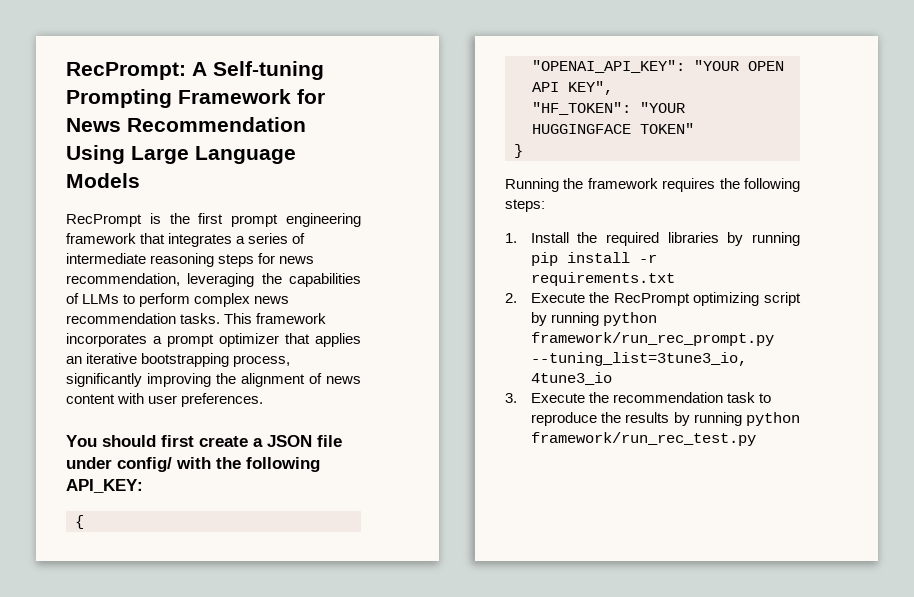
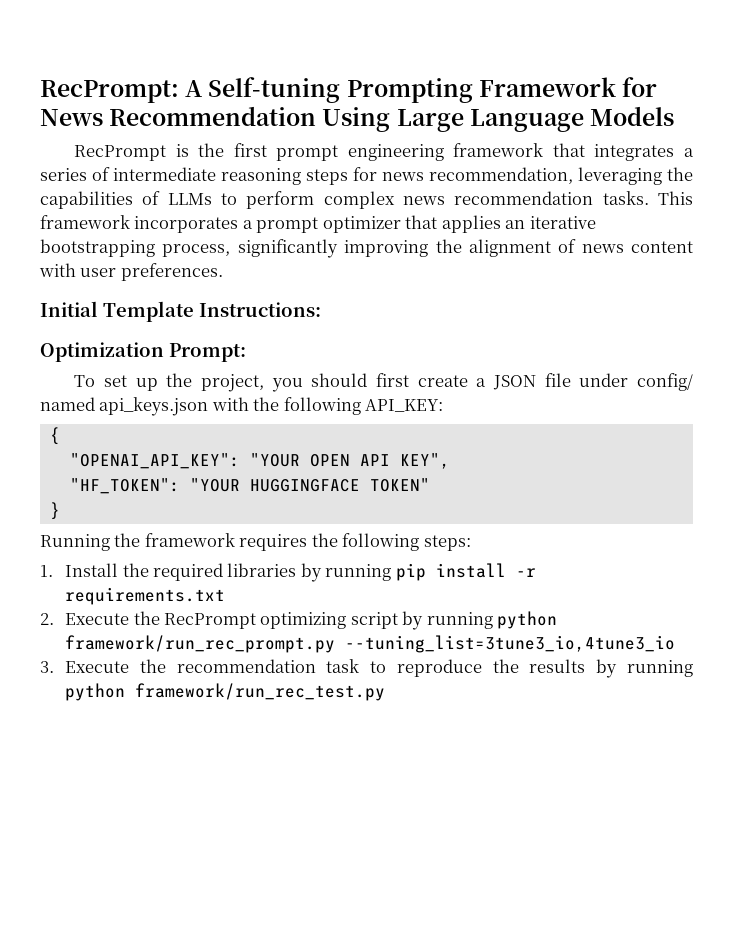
- You should first create a JSON file under config/ with the following API_KEY:
+ Initial Template Instructions:
+ Optimization Prompt:
+ To set up the project, you should first create a JSON file under config/ named api_keys.json with the following API_KEY:

